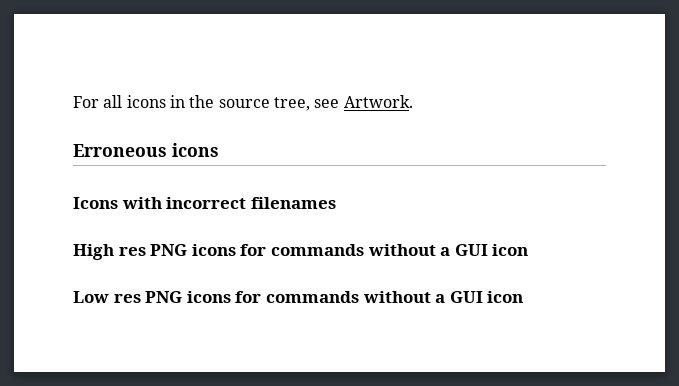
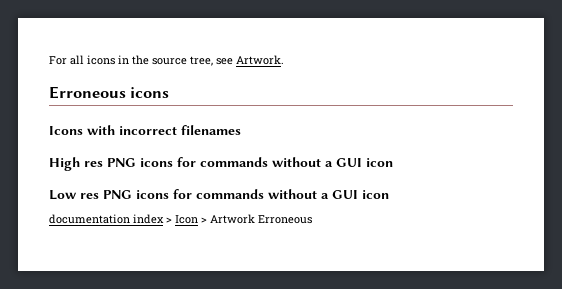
+ documentation index > Icon > Artwork Erroneous

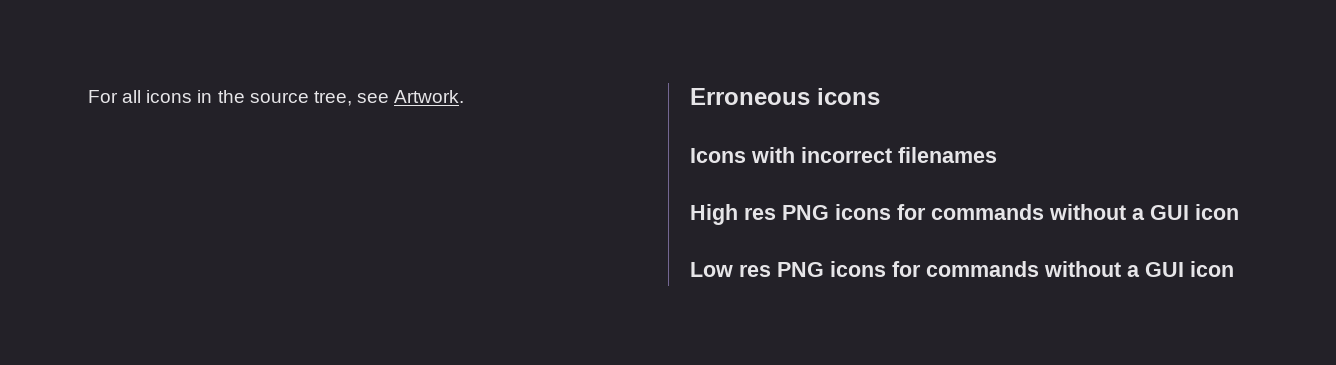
- documentation index > Icon > Artwork Erroneous

